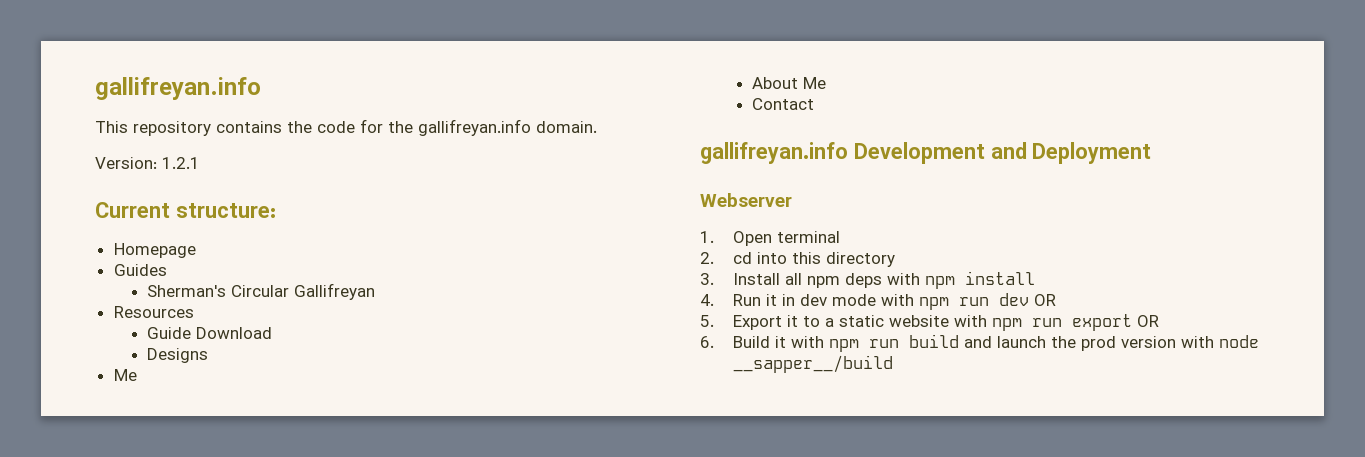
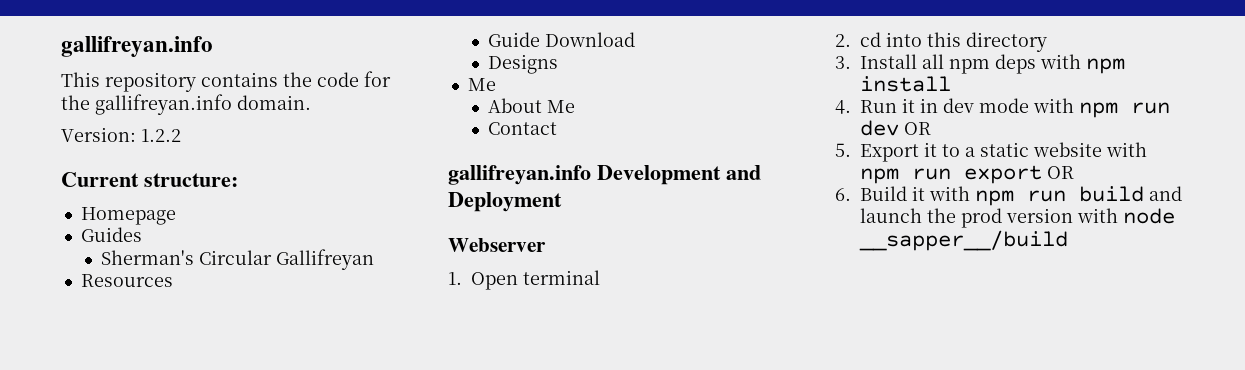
- Version: 1.2.1
+ Version: 1.2.2

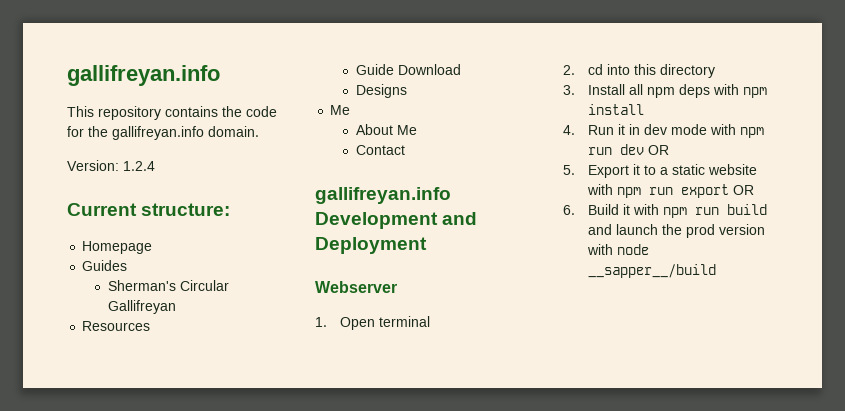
- Version: 1.2.2
+ Version: 1.2.4

